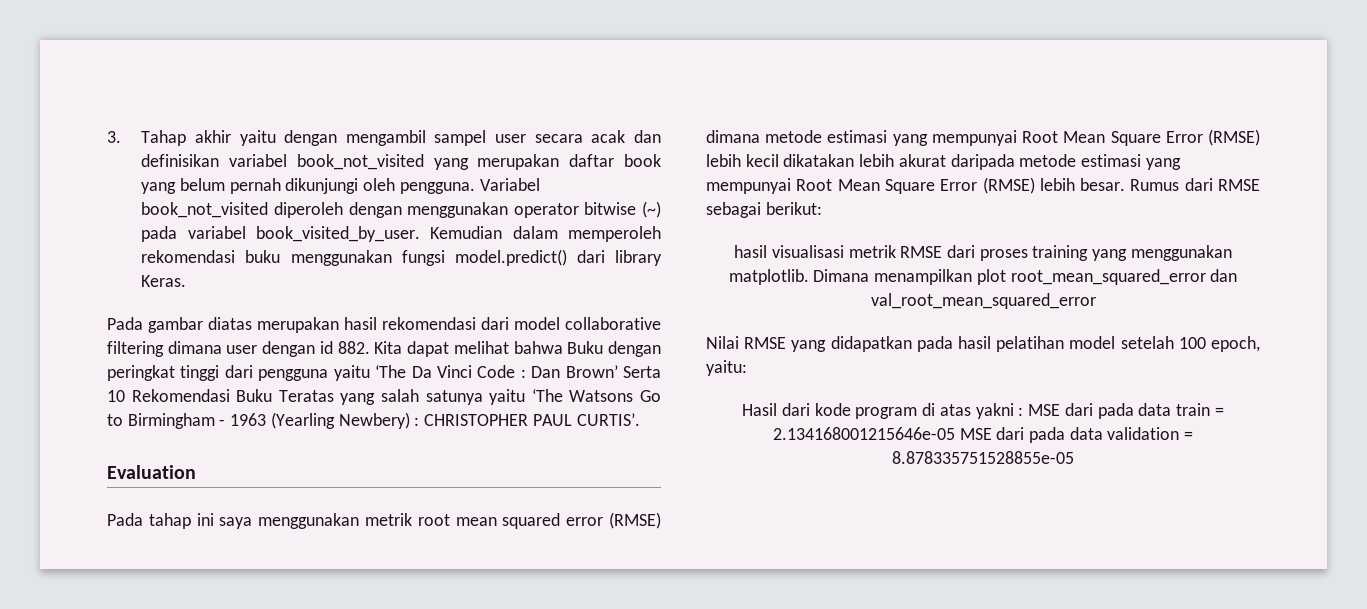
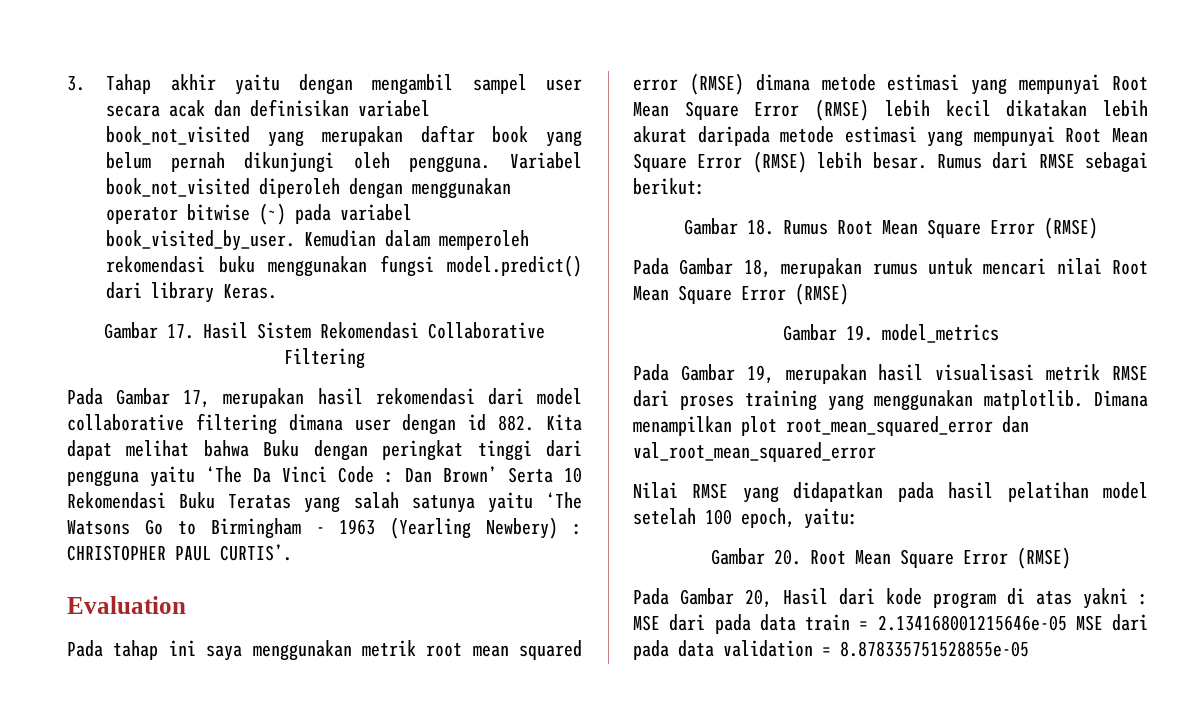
- Pada gambar diatas merupakan hasil rekomendasi dari model collaborative filtering dimana user dengan id 882. Kita dapat melihat bahwa Buku dengan peringkat tinggi dari pengguna yaitu ‘The Da Vinci Code : Dan Brown’ Serta 10 Rekomendasi Buku Teratas yang salah satunya yaitu ‘The Watsons Go to Birmingham - 1963 (Yearling Newbery) : CHRISTOPHER PAUL CURTIS’.
+ Gambar 17. Hasil Sistem Rekomendasi Collaborative Filtering
+ Pada Gambar 17, merupakan hasil rekomendasi dari model collaborative filtering dimana user dengan id 882. Kita dapat melihat bahwa Buku dengan peringkat tinggi dari pengguna yaitu ‘The Da Vinci Code : Dan Brown’ Serta 10 Rekomendasi Buku Teratas yang salah satunya yaitu ‘The Watsons Go to Birmingham - 1963 (Yearling Newbery) : CHRISTOPHER PAUL CURTIS’.
- hasil visualisasi metrik RMSE dari proses training yang menggunakan matplotlib.
+ Gambar 18. Rumus Root Mean Square Error (RMSE)
+ Pada Gambar 18, merupakan rumus untuk mencari nilai Root Mean Square Error (RMSE)
+ Gambar 19. model_metrics
+ Pada Gambar 19, merupakan hasil visualisasi metrik RMSE dari proses training yang menggunakan matplotlib.
- Hasil dari kode program di atas yakni : MSE dari pada data train = 2.134168001215646e-05 MSE dari pada data validation = 8.878335751528855e-05
+ Gambar 20. Root Mean Square Error (RMSE)
+ Pada Gambar 20, Hasil dari kode program di atas yakni : MSE dari pada data train = 2.134168001215646e-05 MSE dari pada data validation = 8.878335751528855e-05

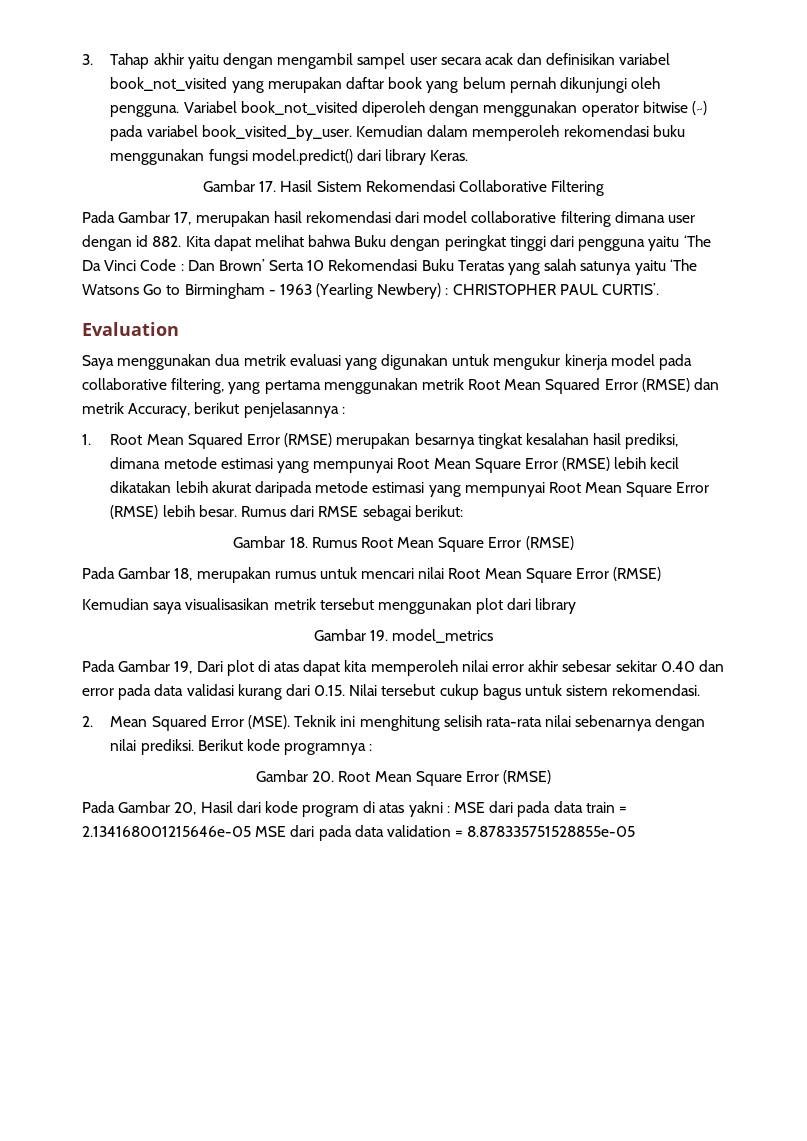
- Pada tahap ini saya menggunakan metrik root mean squared error (RMSE) dimana metode estimasi yang mempunyai Root Mean Square Error (RMSE) lebih kecil dikatakan lebih akurat daripada metode estimasi yang mempunyai Root Mean Square Error (RMSE) lebih besar.
+ Saya menggunakan dua metrik evaluasi yang digunakan untuk mengukur kinerja model pada collaborative filtering, yang pertama menggunakan metrik Root Mean Squared Error (RMSE) dan metrik Accuracy, berikut penjelasannya :
+ 1. Root Mean Squared Error (RMSE) merupakan besarnya tingkat kesalahan hasil prediksi, dimana metode estimasi yang mempunyai Root Mean Square Error (RMSE) lebih kecil dikatakan lebih akurat daripada metode estimasi yang mempunyai Root Mean Square Error (RMSE) lebih besar.
+ Kemudian saya visualisasikan metrik tersebut menggunakan plot dari library
- Pada Gambar 19, merupakan hasil visualisasi metrik RMSE dari proses training yang menggunakan matplotlib. Dimana menampilkan plot root_mean_squared_error dan val_root_mean_squared_error
- Nilai RMSE yang didapatkan pada hasil pelatihan model setelah 100 epoch, yaitu:
+ Pada Gambar 19, Dari plot di atas dapat kita memperoleh nilai error akhir sebesar sekitar 0.40 dan error pada data validasi kurang dari 0.15. Nilai tersebut cukup bagus untuk sistem rekomendasi.
+ 2. Mean Squared Error (MSE). Teknik ini menghitung selisih rata-rata nilai sebenarnya dengan nilai prediksi. Berikut kode programnya :

